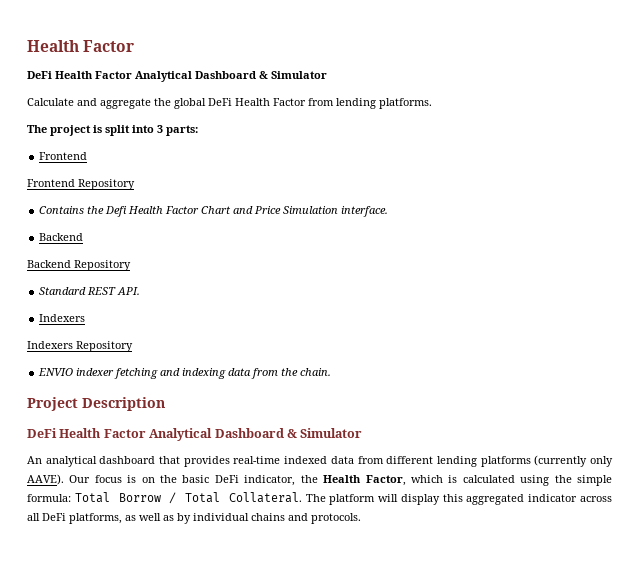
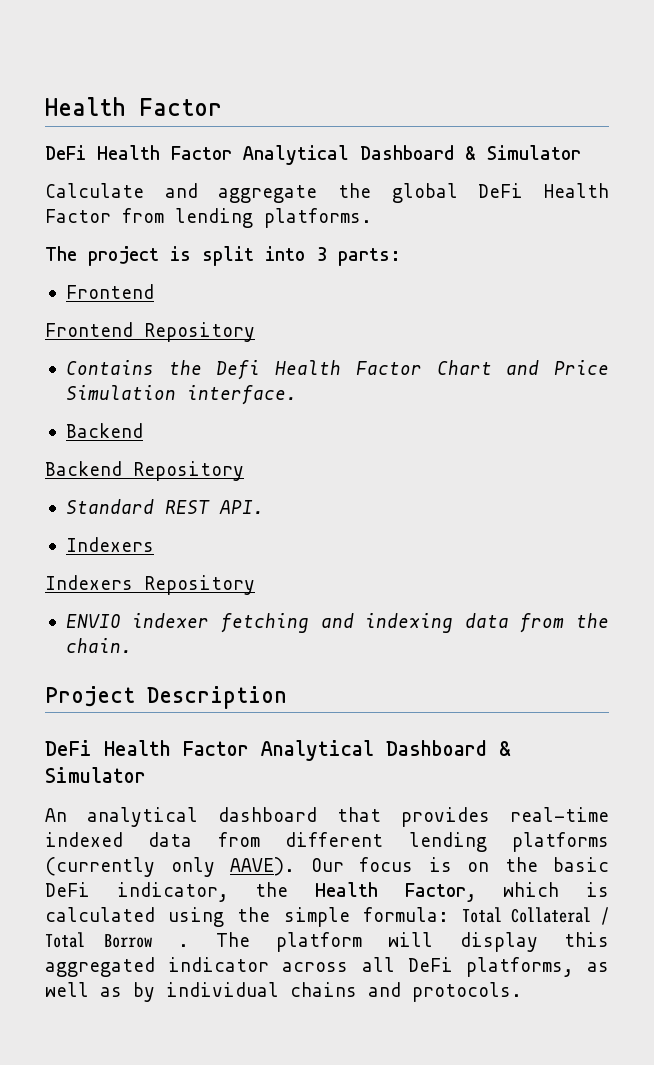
- Our focus is on the basic DeFi indicator, the Health Factor, which is calculated using the simple formula: Total Borrow / Total Collateral.
+ Our focus is on the basic DeFi indicator, the Health Factor, which is calculated using the simple formula: Total Collateral / Total Borrow .

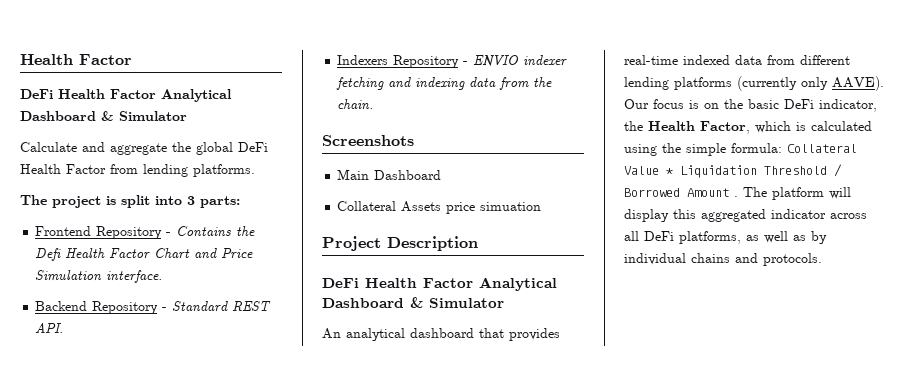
  The project is split into 3 parts:
- Frontend
- Frontend Repository
- Contains the Defi Health Factor Chart and Price Simulation interface.
- Backend
- Backend Repository
- Standard REST API.
- Indexers
- Indexers Repository
- ENVIO indexer fetching and indexing data from the chain.
+ Frontend Repository - Contains the Defi Health Factor Chart and Price Simulation interface.
+ Backend Repository - Standard REST API.
+ Indexers Repository - ENVIO indexer fetching and indexing data from the chain.
+ Screenshots
+ Main Dashboard
+ Collateral Assets price simuation
- Our focus is on the basic DeFi indicator, the Health Factor, which is calculated using the simple formula: Total Collateral / Total Borrow .
+ Our focus is on the basic DeFi indicator, the Health Factor, which is calculated using the simple formula: Collateral Value * Liquidation Threshold / Borrowed Amount .

